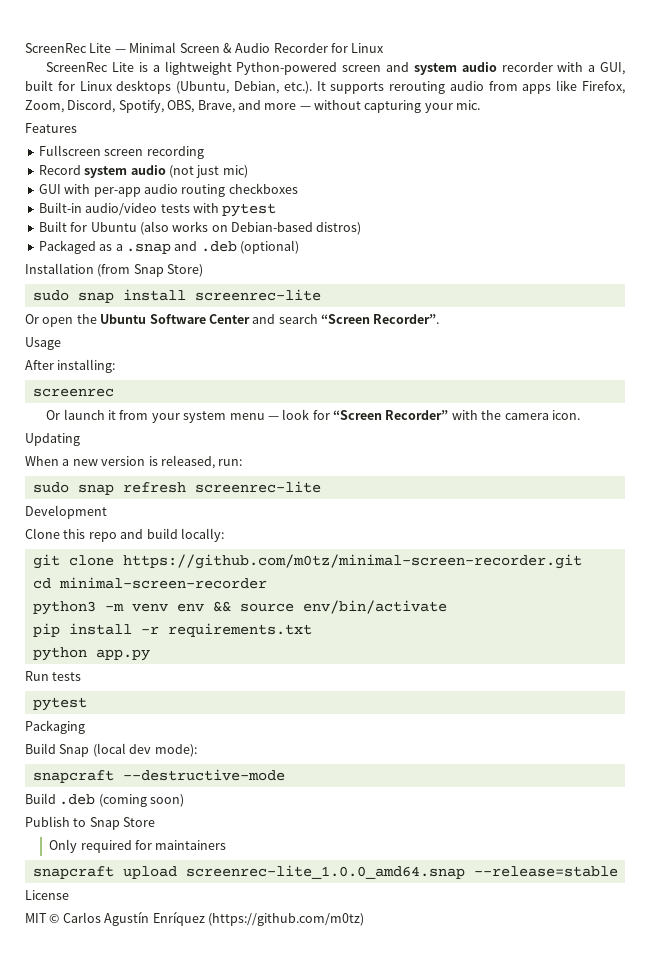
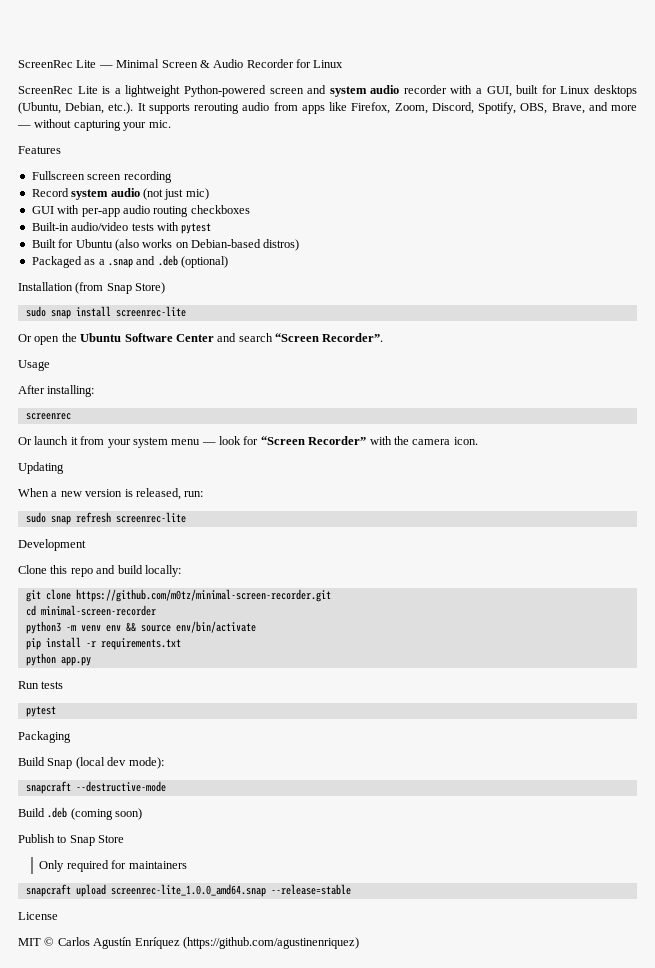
- MIT © Carlos Agustín Enríquez (https://github.com/m0tz)
+ MIT © Carlos Agustín Enríquez (https://github.com/agustinenriquez)

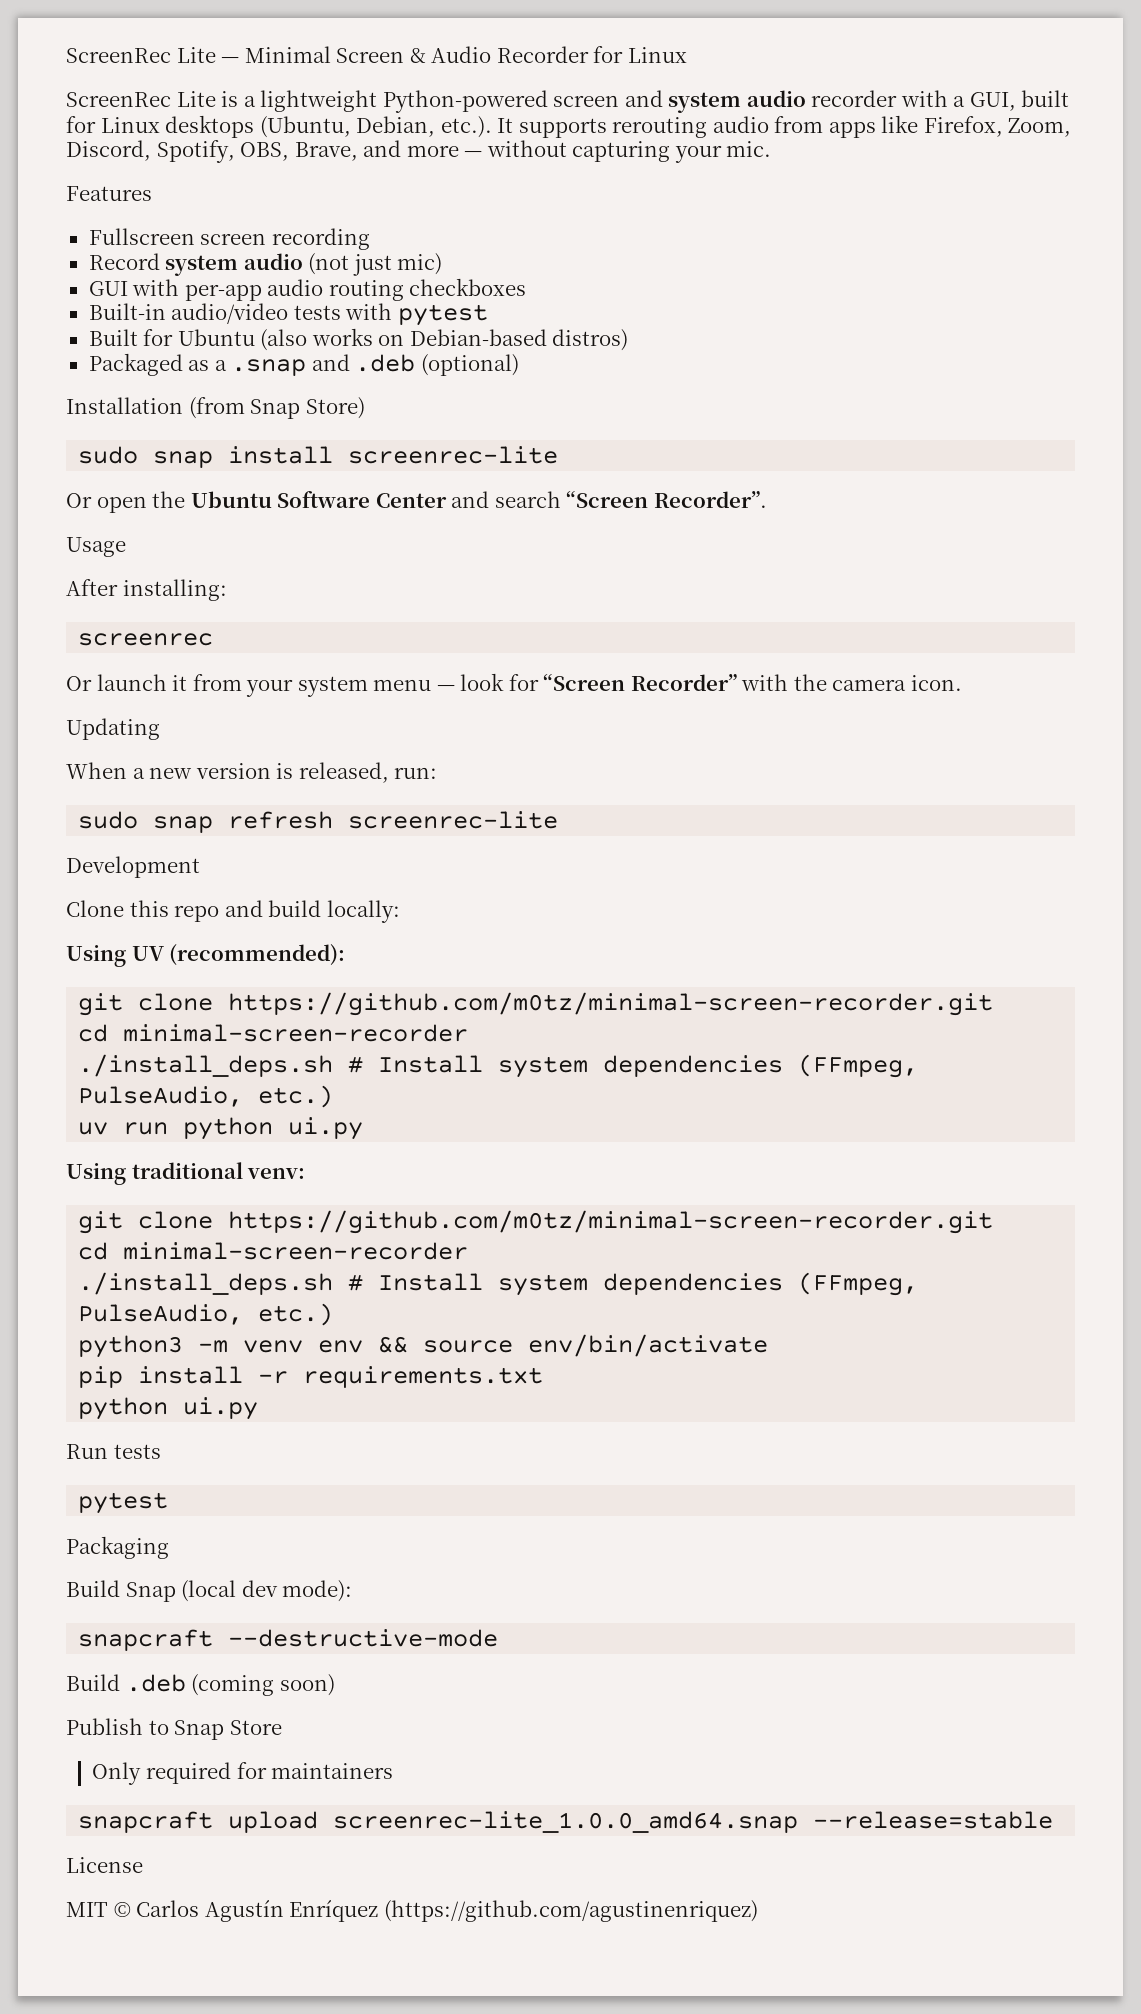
+ Using UV (recommended):
  git clone https://github.com/m0tz/minimal-screen-recorder.git
  cd minimal-screen-recorder
+ ./install_deps.sh # Install system dependencies (FFmpeg, PulseAudio, etc.)
+ uv run python ui.py
+ Using traditional venv:
+ git clone https://github.com/m0tz/minimal-screen-recorder.git
+ cd minimal-screen-recorder
+ ./install_deps.sh # Install system dependencies (FFmpeg, PulseAudio, etc.)
  pip install -r requirements.txt
- python app.py
+ python ui.py

